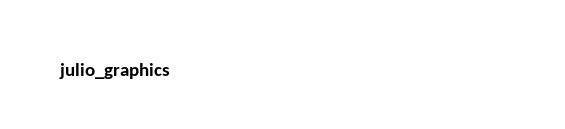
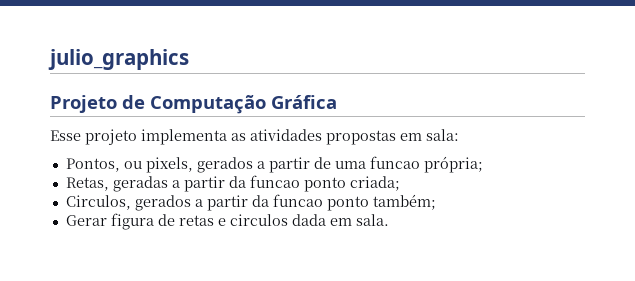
+ Projeto de Computação Gráfica
+ Esse projeto implementa as atividades propostas em sala:
+ Pontos, ou pixels, gerados a partir de uma funcao própria;
+ Retas, geradas a partir da funcao ponto criada;
+ Circulos, gerados a partir da funcao ponto também;
+ Gerar figura de retas e circulos dada em sala.

